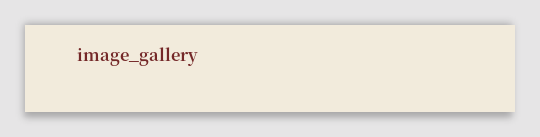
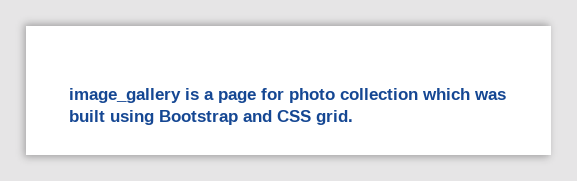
- image_gallery
+ image_gallery is a page for photo collection which was built using Bootstrap and CSS grid.

